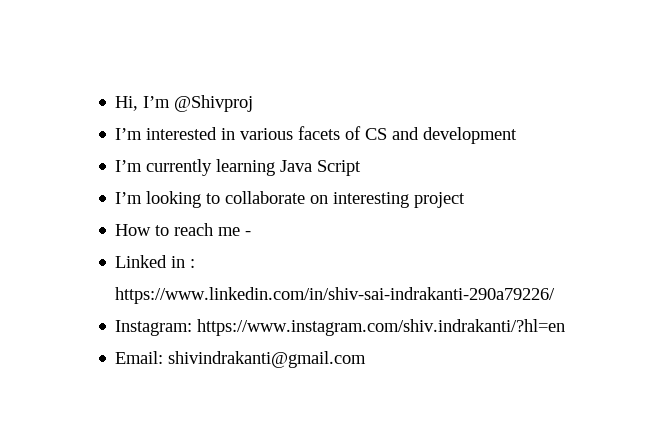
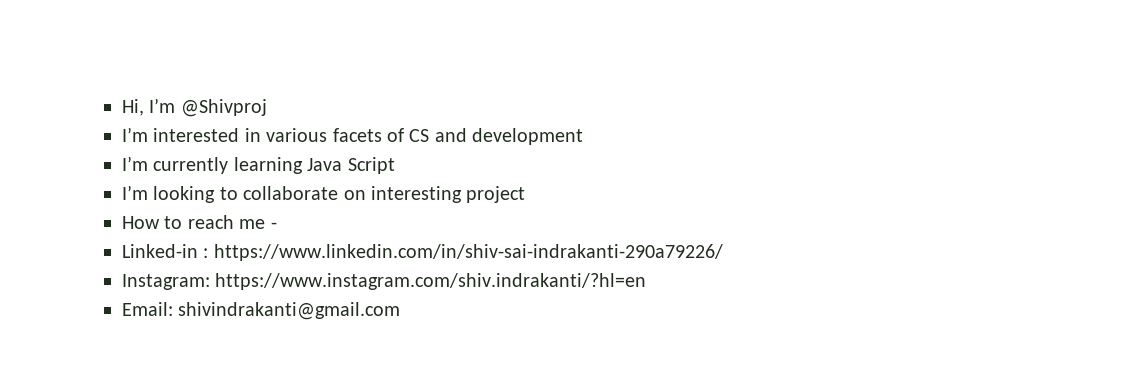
- Linked in : https://www.linkedin.com/in/shiv-sai-indrakanti-290a79226/
+ Linked-in : https://www.linkedin.com/in/shiv-sai-indrakanti-290a79226/

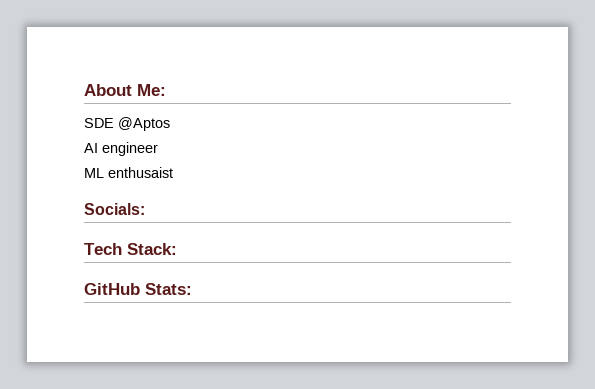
- Hi, I’m @Shivproj
- I’m interested in various facets of CS and development
- I’m currently learning Java Script
- I’m looking to collaborate on interesting project
- How to reach me -
- Linked-in : https://www.linkedin.com/in/shiv-sai-indrakanti-290a79226/
- Instagram: https://www.instagram.com/shiv.indrakanti/?hl=en
- Email: shivindrakanti@gmail.com
+ About Me:
+ SDE @Aptos
+ AI engineer
+ ML enthusaist
+ Socials:
+ Tech Stack:
+ GitHub Stats:

